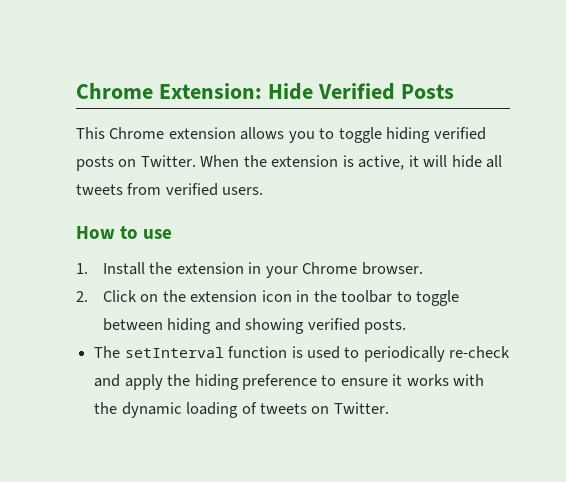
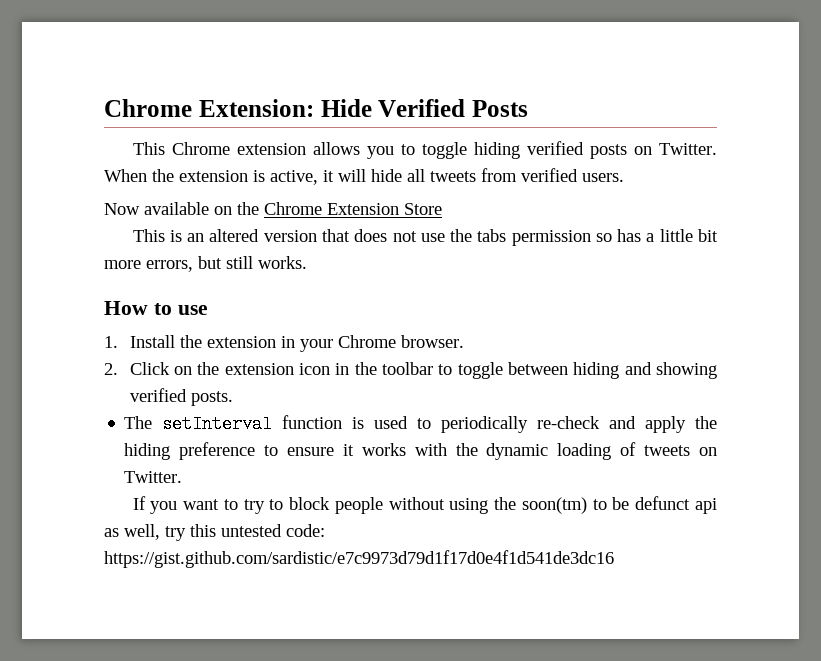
+ Now available on the Chrome Extension Store
+ This is an altered version that does not use the tabs permission so has a little bit more errors, but still works.
+ If you want to try to block people without using the soon(tm) to be defunct api as well, try this untested code: https://gist.github.com/sardistic/e7c9973d79d1f17d0e4f1d541de3dc16

